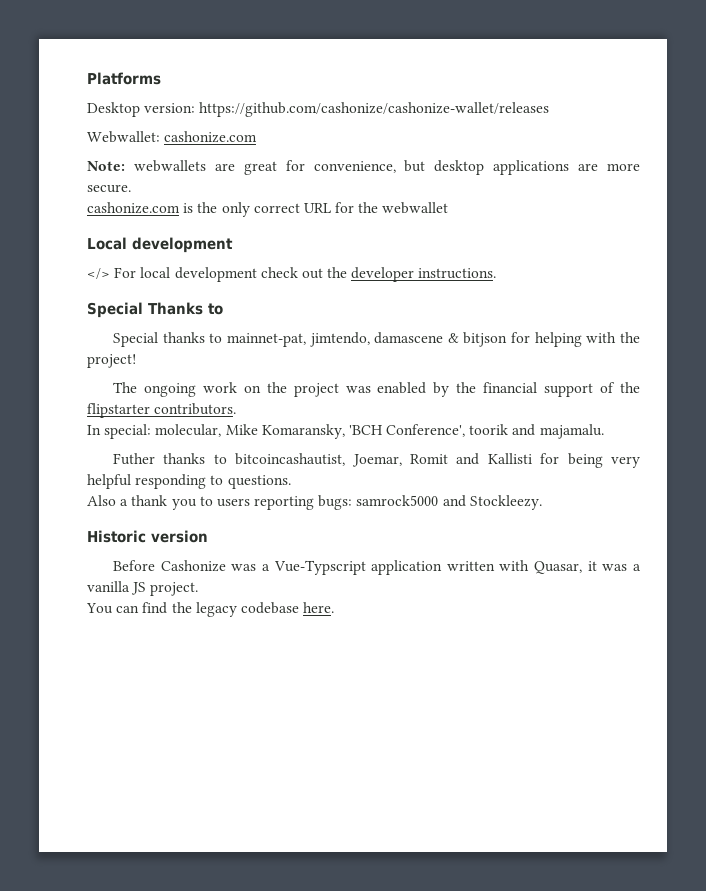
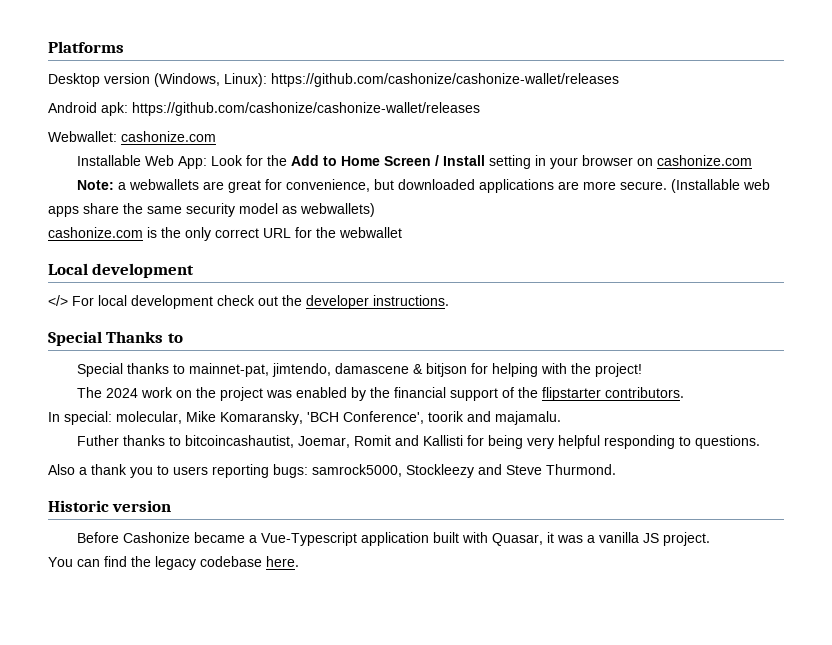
- Desktop version: https://github.com/cashonize/cashonize-wallet/releases
+ Desktop version (Windows, Linux): https://github.com/cashonize/cashonize-wallet/releases
+ Android apk: https://github.com/cashonize/cashonize-wallet/releases
  Webwallet: cashonize.com
+ Installable Web App: Look for the Add to Home Screen / Install setting in your browser on cashonize.com
- Note: webwallets are great for convenience, but desktop applications are more secure.
+ Note: a webwallets are great for convenience, but downloaded applications are more secure. (Installable web apps share the same security model as webwallets)
- The ongoing work on the project was enabled by the financial support of the flipstarter contributors.
+ The 2024 work on the project was enabled by the financial support of the flipstarter contributors.
- Also a thank you to users reporting bugs: samrock5000 and Stockleezy.
+ Also a thank you to users reporting bugs: samrock5000, Stockleezy and Steve Thurmond.
- Before Cashonize was a Vue-Typscript application written with Quasar, it was a vanilla JS project.
+ Before Cashonize became a Vue-Typescript application built with Quasar, it was a vanilla JS project.

